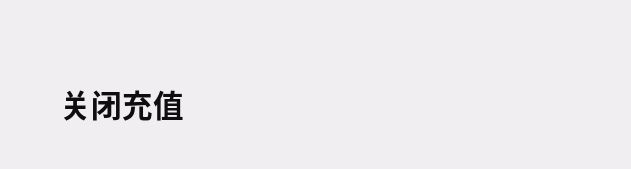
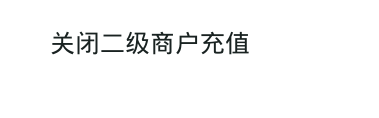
- 关闭充值
+ 关闭二级商户充值

